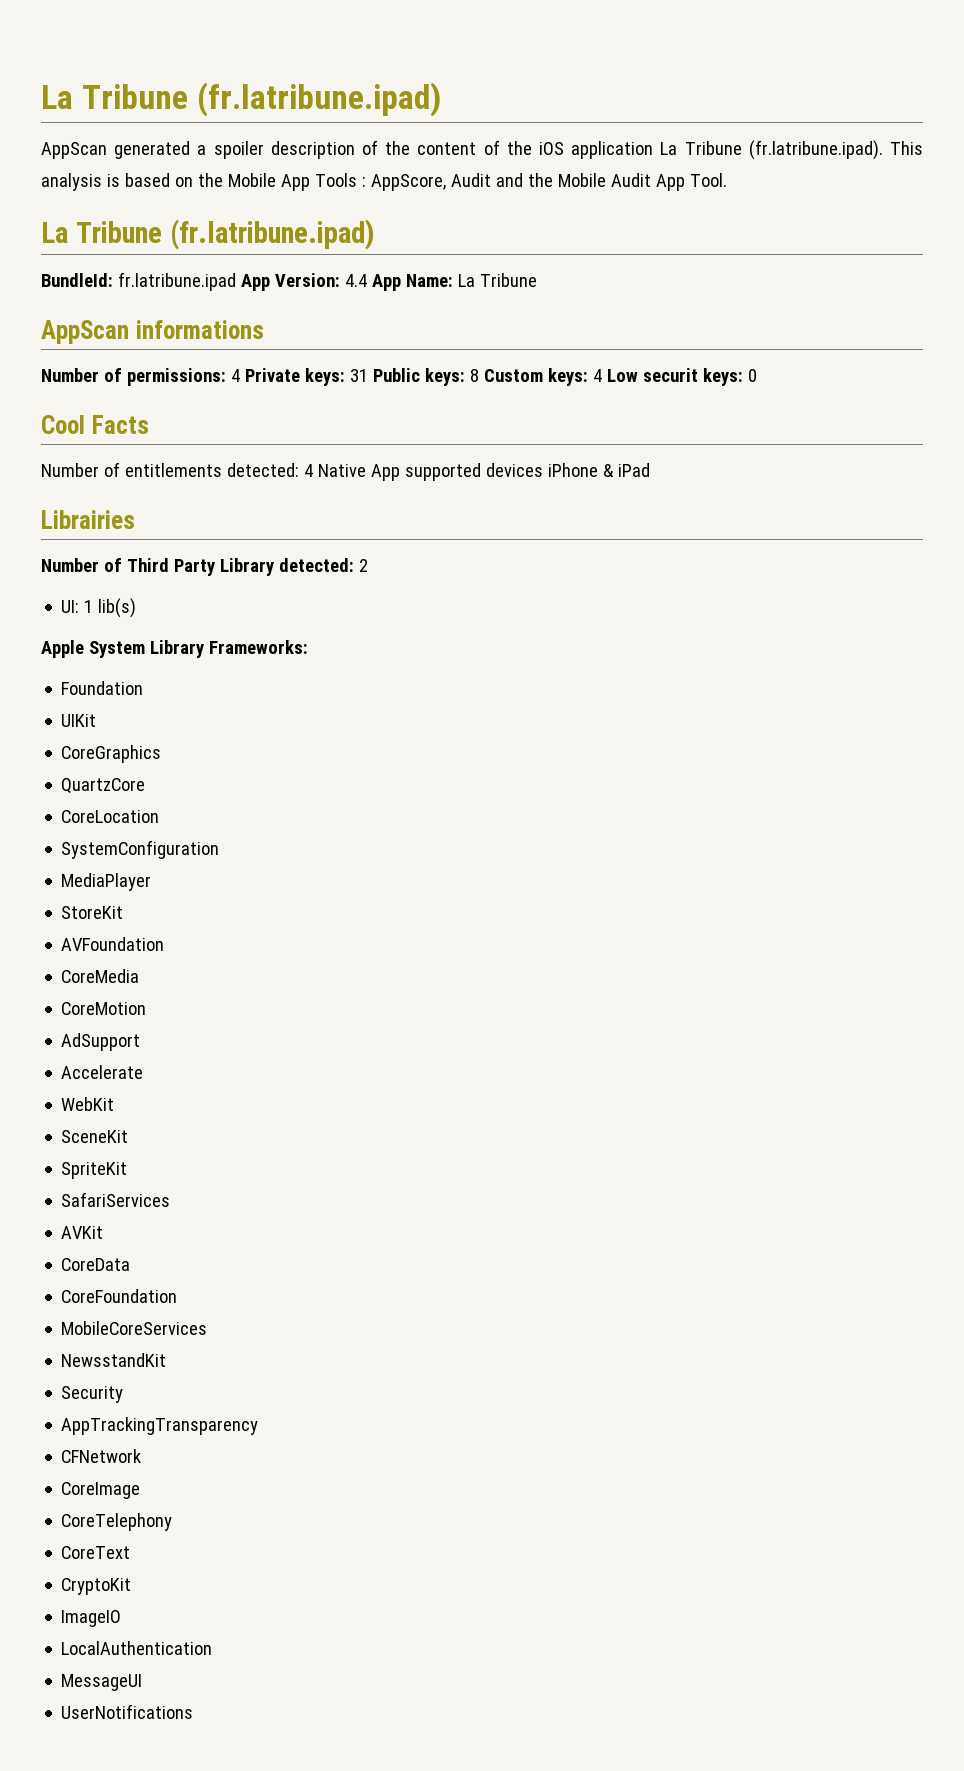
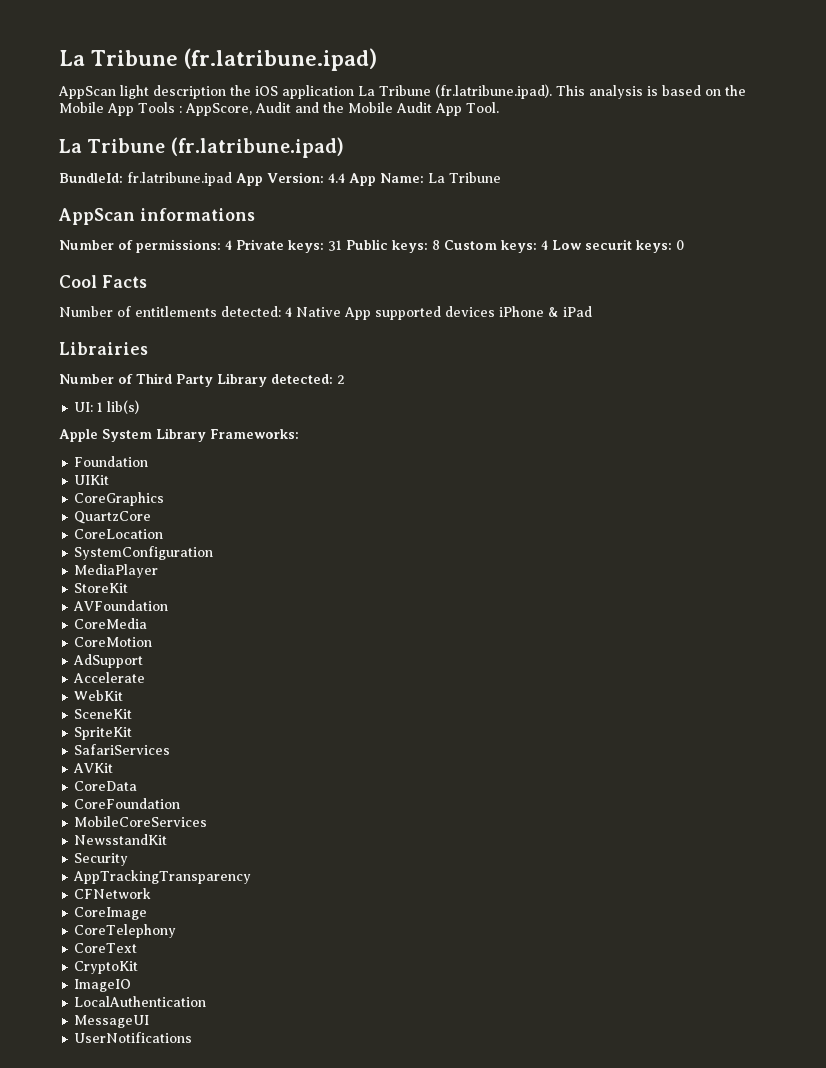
- AppScan generated a spoiler description of the content of the iOS application La Tribune (fr.latribune.ipad). This analysis is based on the Mobile App Tools : AppScore, Audit and the Mobile Audit App Tool.
+ AppScan light description the iOS application La Tribune (fr.latribune.ipad). This analysis is based on the Mobile App Tools : AppScore, Audit and the Mobile Audit App Tool.

